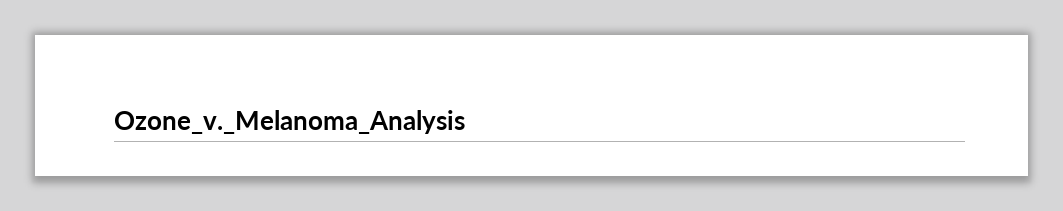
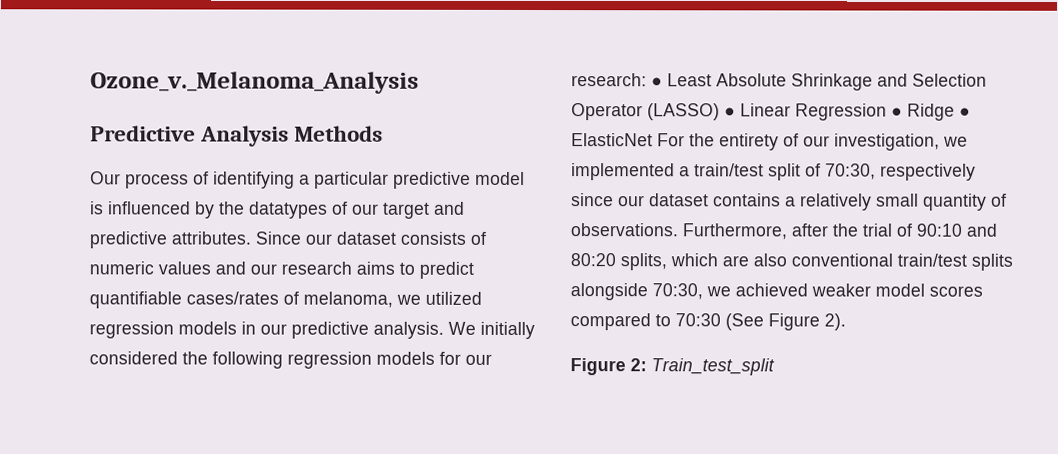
+ Predictive Analysis Methods
+ Our process of identifying a particular predictive model is influenced by the datatypes of our target and predictive attributes. Since our dataset consists of numeric values and our research aims to predict quantifiable cases/rates of melanoma, we utilized regression models in our predictive analysis. We initially considered the following regression models for our research: ● Least Absolute Shrinkage and Selection Operator (LASSO) ● Linear Regression ● Ridge ● ElasticNet For the entirety of our investigation, we implemented a train/test split of 70:30, respectively since our dataset contains a relatively small quantity of observations. Furthermore, after the trial of 90:10 and 80:20 splits, which are also conventional train/test splits alongside 70:30, we achieved weaker model scores compared to 70:30 (See Figure 2).
+ Figure 2: Train_test_split

